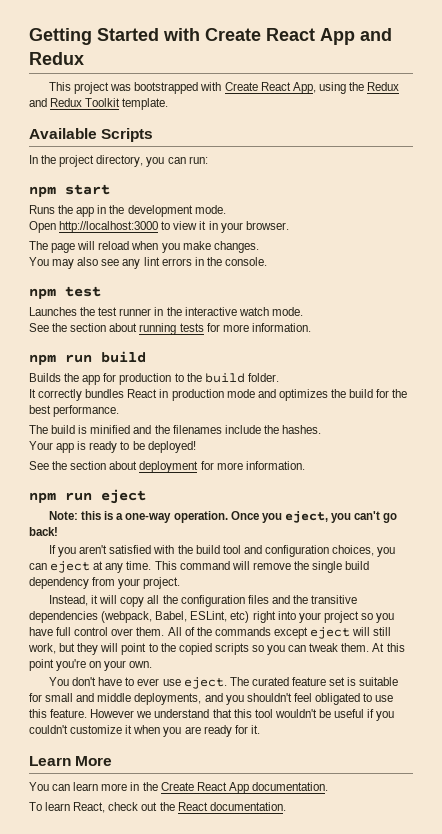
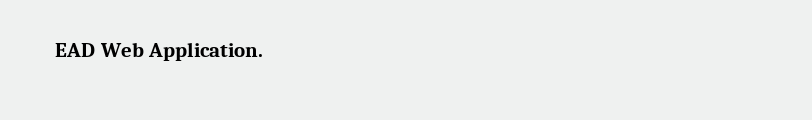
- Getting Started with Create React App and Redux
- This project was bootstrapped with Create React App, using the Redux and Redux Toolkit template.
- Available Scripts
- In the project directory, you can run:
- npm start
- Runs the app in the development mode.
- Open http://localhost:3000 to view it in your browser.
- The page will reload when you make changes.
- You may also see any lint errors in the console.
- npm test
- Launches the test runner in the interactive watch mode.
- See the section about running tests for more information.
- npm run build
- Builds the app for production to the build folder.
- It correctly bundles React in production mode and optimizes the build for the best performance.
- The build is minified and the filenames include the hashes.
- Your app is ready to be deployed!
- See the section about deployment for more information.
- npm run eject
- Note: this is a one-way operation. Once you eject, you can't go back!
- If you aren't satisfied with the build tool and configuration choices, you can eject at any time. This command will remove the single build dependency from your project.
- Instead, it will copy all the configuration files and the transitive dependencies (webpack, Babel, ESLint, etc) right into your project so you have full control over them. All of the commands except eject will still work, but they will point to the copied scripts so you can tweak them. At this point you're on your own.
- You don't have to ever use eject. The curated feature set is suitable for small and middle deployments, and you shouldn't feel obligated to use this feature. However we understand that this tool wouldn't be useful if you couldn't customize it when you are ready for it.
- Learn More
- You can learn more in the Create React App documentation.
- To learn React, check out the React documentation.
+ EAD Web Application.

